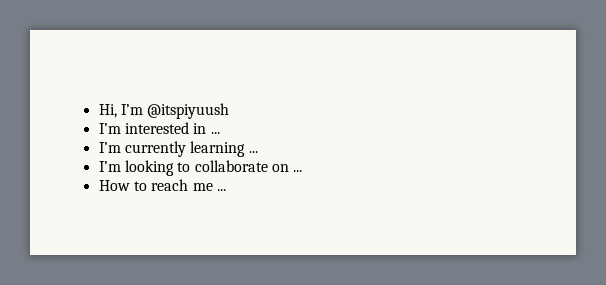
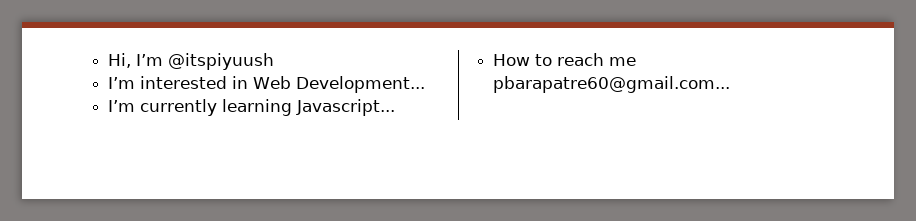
- I’m interested in ...
+ I’m interested in Web Development...
- I’m currently learning ...
- I’m looking to collaborate on ...
+ I’m currently learning Javascript...
- How to reach me ...
+ How to reach me pbarapatre60@gmail.com...

